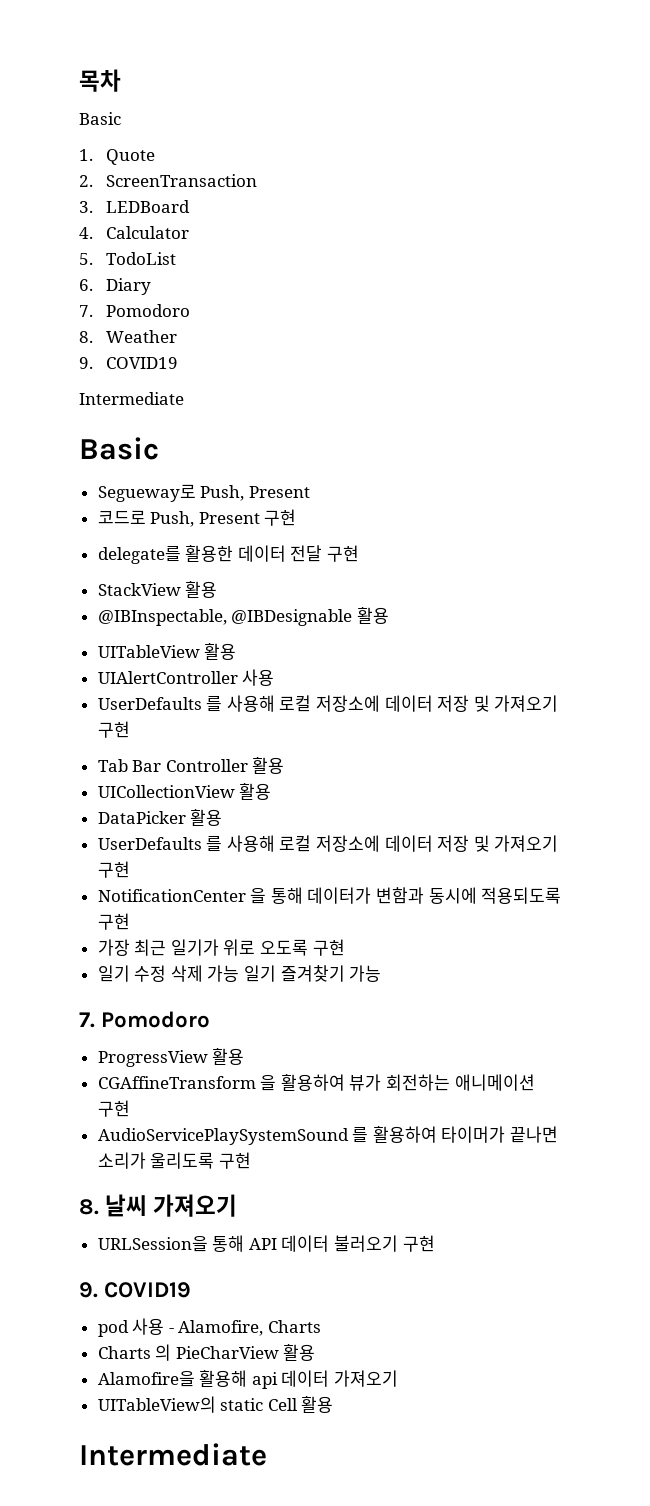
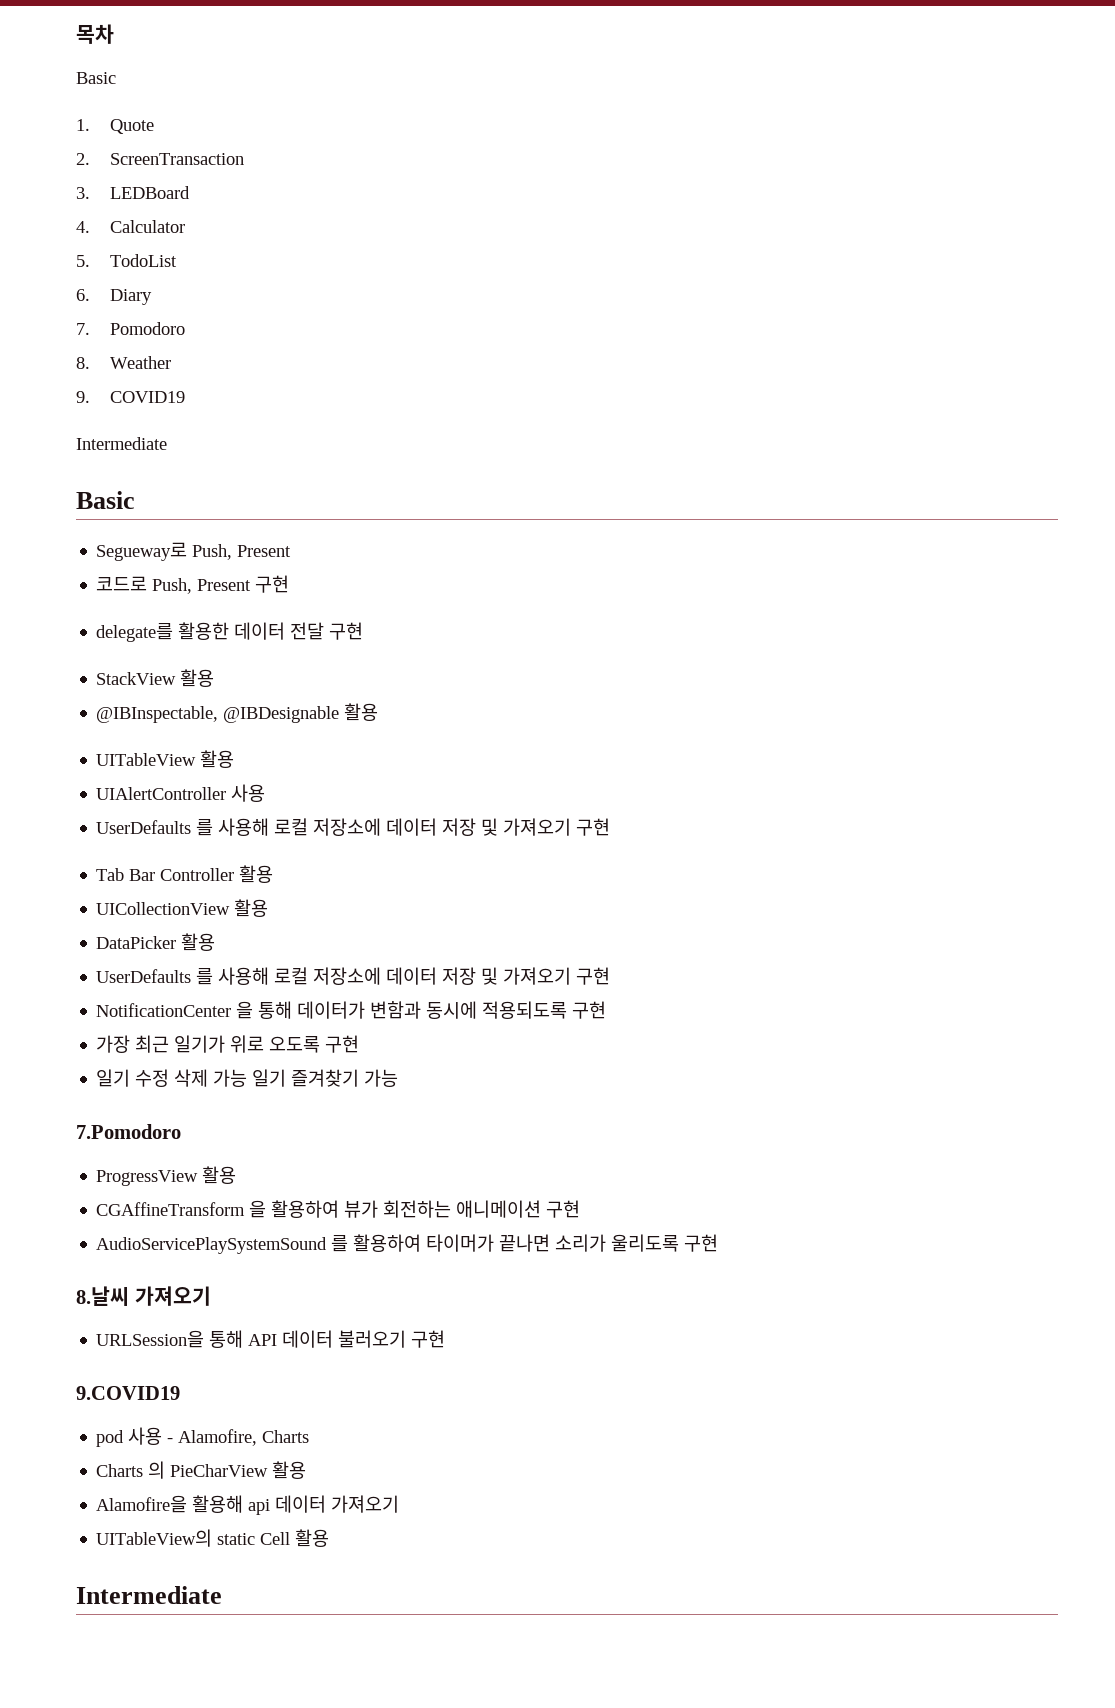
  일기 수정 삭제 가능 일기 즐겨찾기 가능
- 7. Pomodoro
+ 7.Pomodoro
- 8. 날씨 가져오기
+ 8.날씨 가져오기
  URLSession을 통해 API 데이터 불러오기 구현
- 9. COVID19
+ 9.COVID19

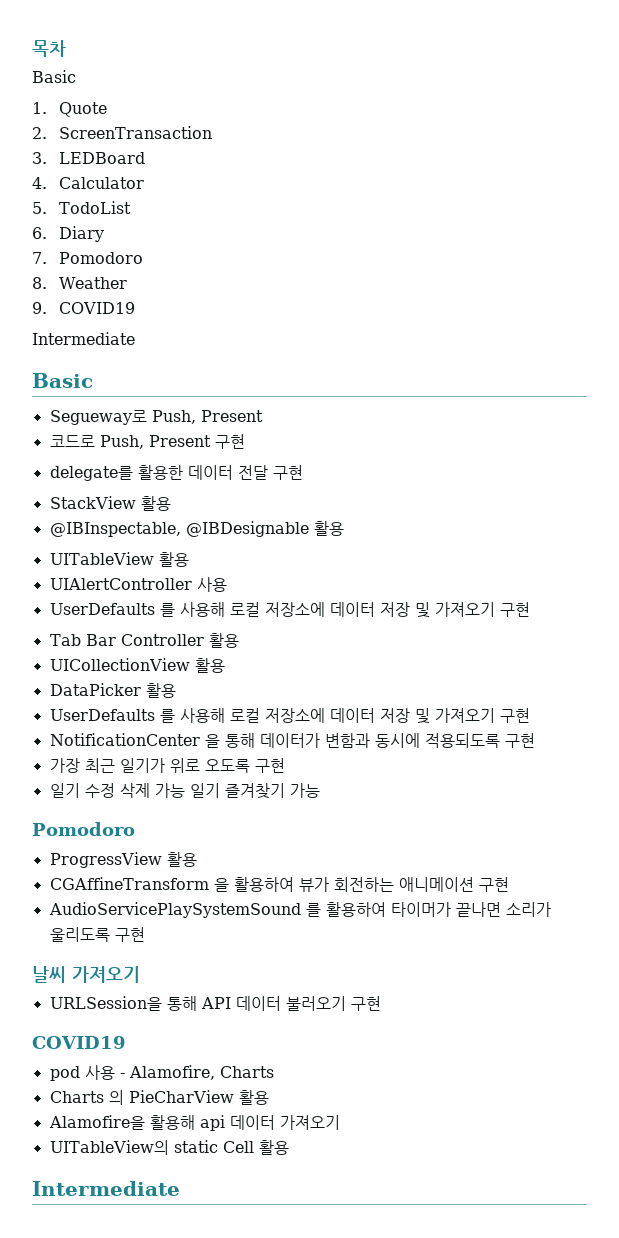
  일기 수정 삭제 가능 일기 즐겨찾기 가능
- 7.Pomodoro
+ Pomodoro
- 8.날씨 가져오기
+ 날씨 가져오기
  URLSession을 통해 API 데이터 불러오기 구현
- 9.COVID19
+ COVID19

